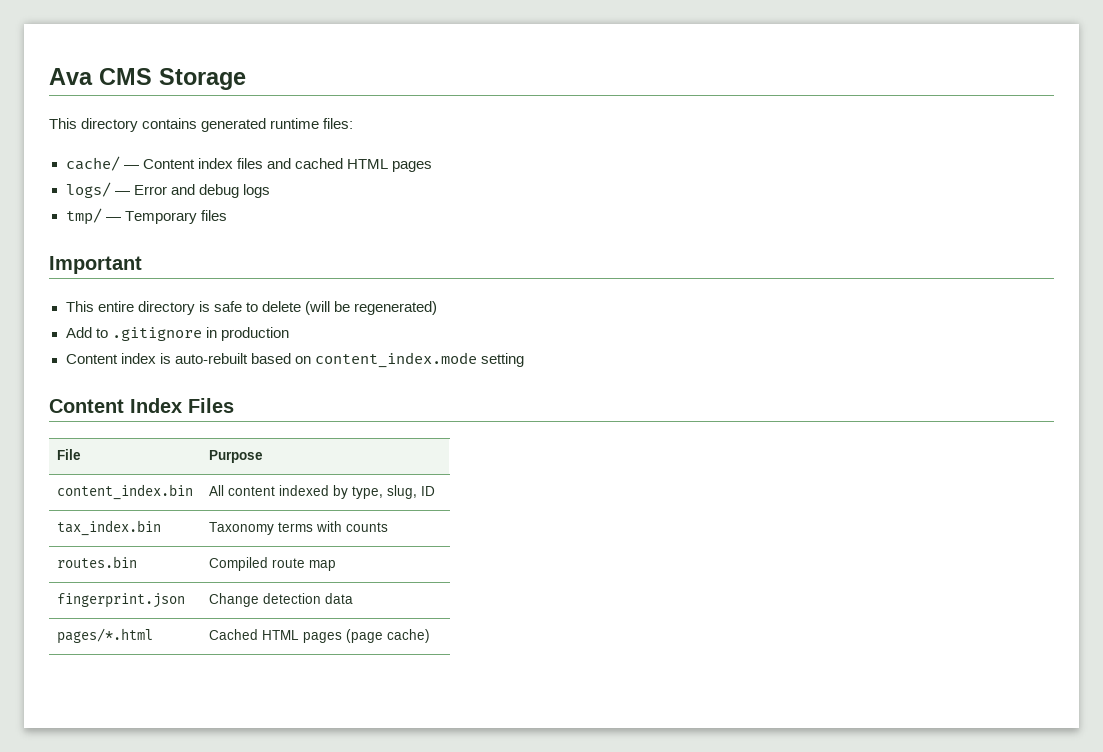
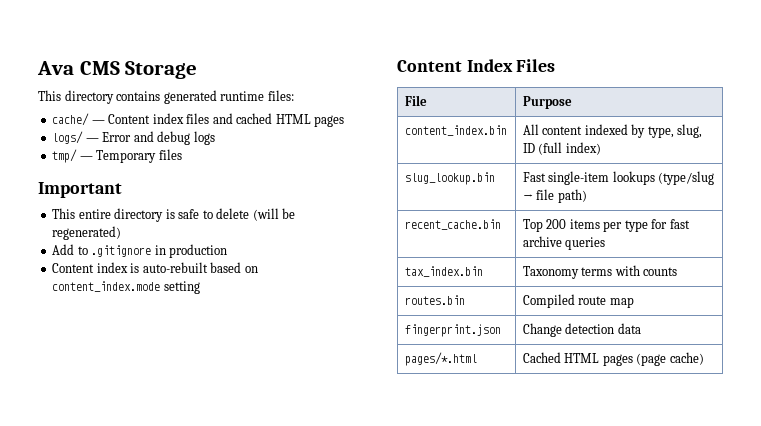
- content_index.bin | All content indexed by type, slug, ID
+ content_index.bin | All content indexed by type, slug, ID (full index)
+ slug_lookup.bin | Fast single-item lookups (type/slug → file path)
+ recent_cache.bin | Top 200 items per type for fast archive queries

